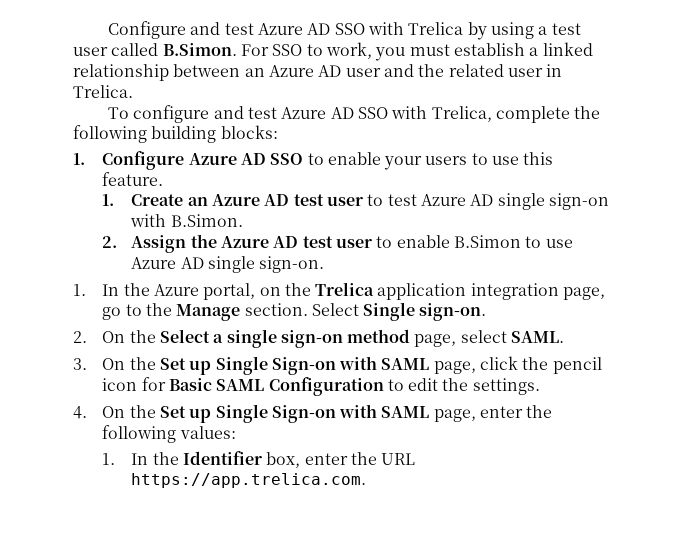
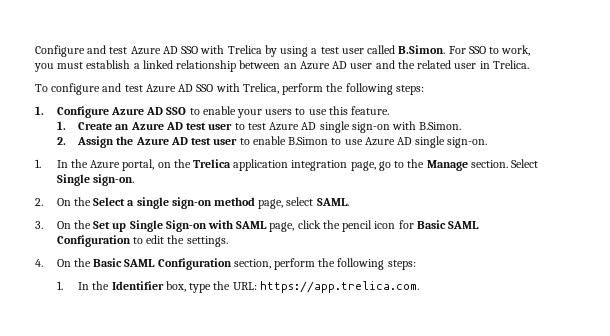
- To configure and test Azure AD SSO with Trelica, complete the following building blocks:
+ To configure and test Azure AD SSO with Trelica, perform the following steps:
- 4. On the Set up Single Sign-on with SAML page, enter the following values:
+ 4. On the Basic SAML Configuration section, perform the following steps:
- 1. In the Identifier box, enter the URL https://app.trelica.com.
+ 1. In the Identifier box, type the URL: https://app.trelica.com.

